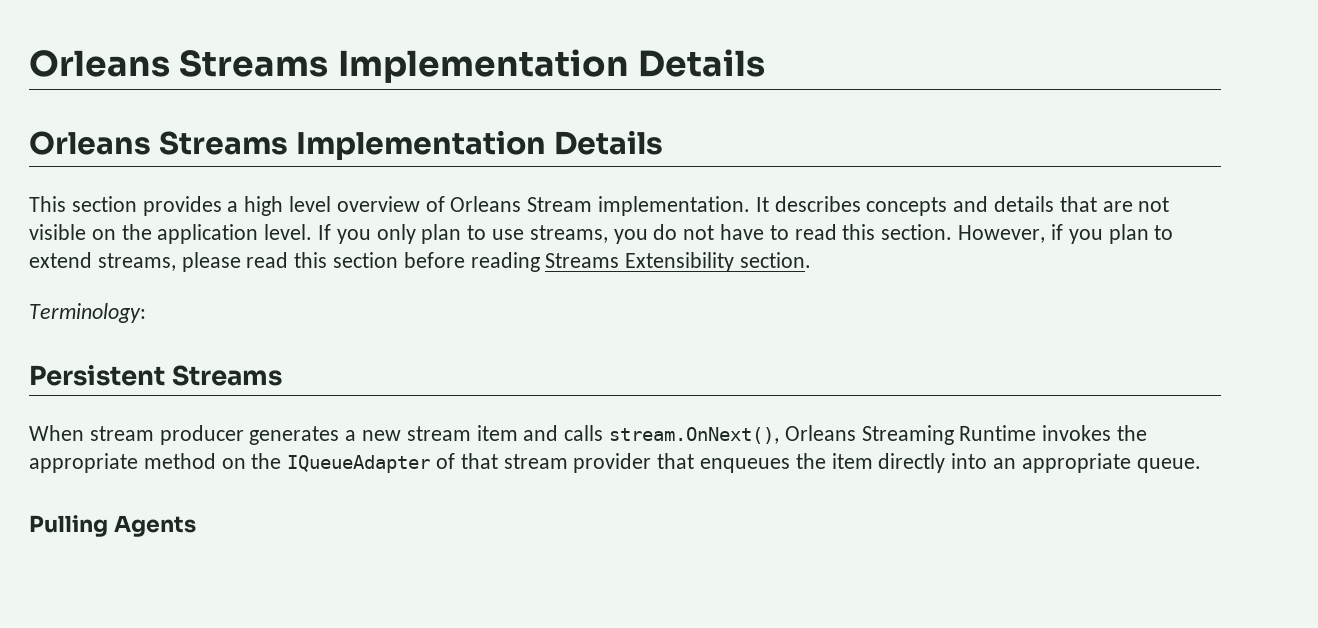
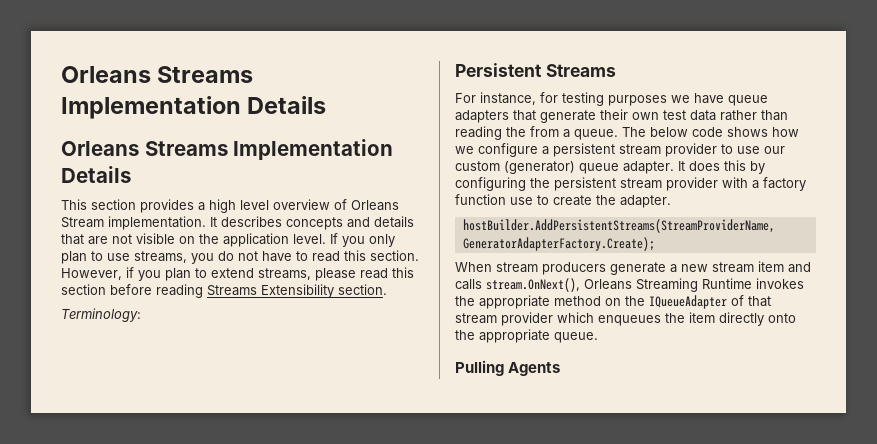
+ For instance, for testing purposes we have queue adapters that generate their own test data rather than reading the from a queue. The below code shows how we configure a persistent stream provider to use our custom (generator) queue adapter. It does this by configuring the persistent stream provider with a factory function use to create the adapter.
+ hostBuilder.AddPersistentStreams(StreamProviderName, GeneratorAdapterFactory.Create);
- When stream producer generates a new stream item and calls stream.OnNext(), Orleans Streaming Runtime invokes the appropriate method on the IQueueAdapter of that stream provider that enqueues the item directly into an appropriate queue.
+ When stream producers generate a new stream item and calls stream.OnNext(), Orleans Streaming Runtime invokes the appropriate method on the IQueueAdapter of that stream provider which enqueues the item directly onto the appropriate queue.

